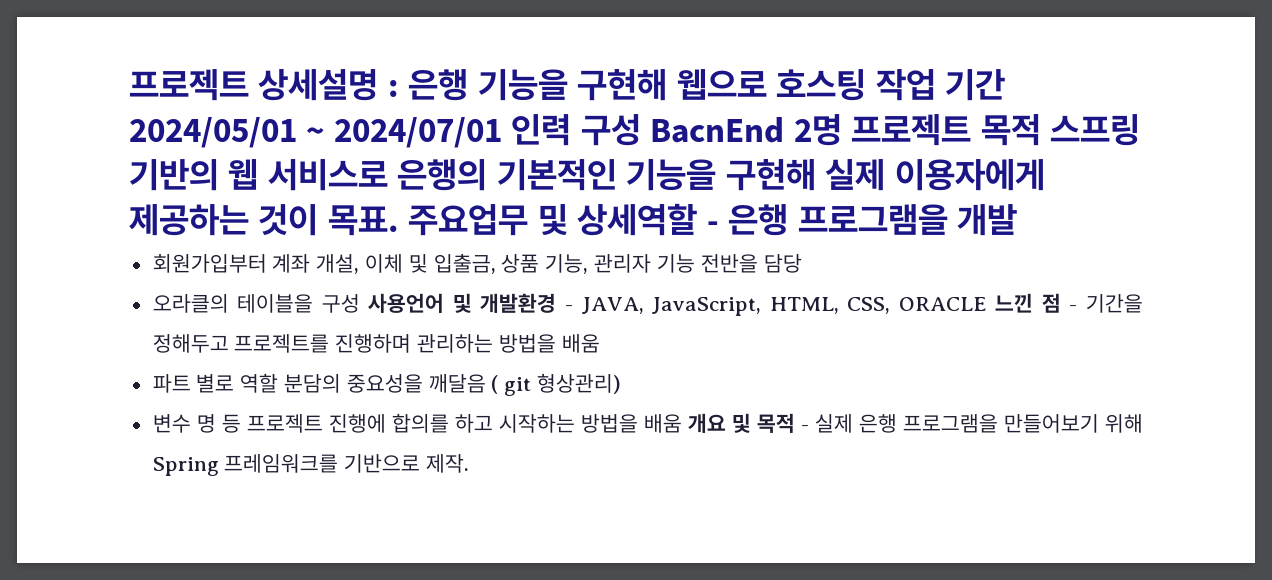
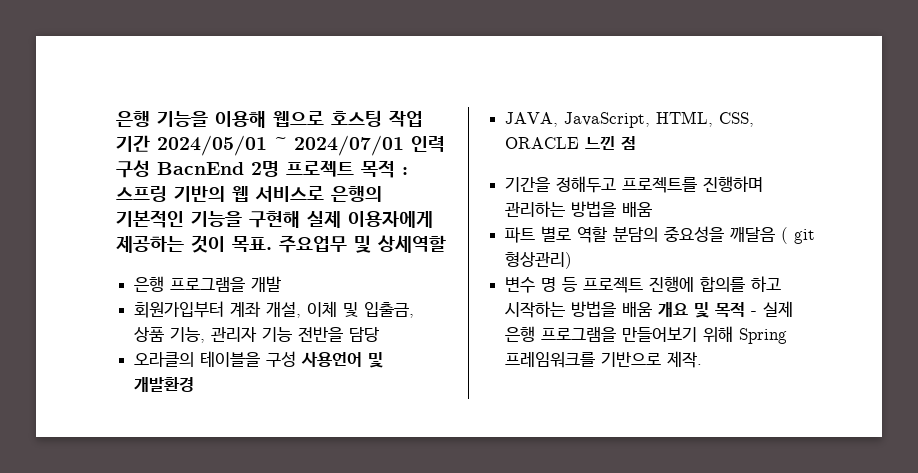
- 프로젝트 상세설명 : 은행 기능을 구현해 웹으로 호스팅 작업 기간 2024/05/01 ~ 2024/07/01 인력 구성 BacnEnd 2명 프로젝트 목적 스프링 기반의 웹 서비스로 은행의 기본적인 기능을 구현해 실제 이용자에게 제공하는 것이 목표.
+ 은행 기능을 이용해 웹으로 호스팅 작업 기간 2024/05/01 ~ 2024/07/01 인력 구성 BacnEnd 2명 프로젝트 목적 : 스프링 기반의 웹 서비스로 은행의 기본적인 기능을 구현해 실제 이용자에게 제공하는 것이 목표.
- 주요업무 및 상세역할 - 은행 프로그램을 개발
+ 주요업무 및 상세역할
+ 은행 프로그램을 개발
- 오라클의 테이블을 구성 사용언어 및 개발환경 - JAVA, JavaScript, HTML, CSS, ORACLE 느낀 점 - 기간을 정해두고 프로젝트를 진행하며 관리하는 방법을 배움
+ 오라클의 테이블을 구성 사용언어 및 개발환경
+ JAVA, JavaScript, HTML, CSS, ORACLE 느낀 점
+ 기간을 정해두고 프로젝트를 진행하며 관리하는 방법을 배움

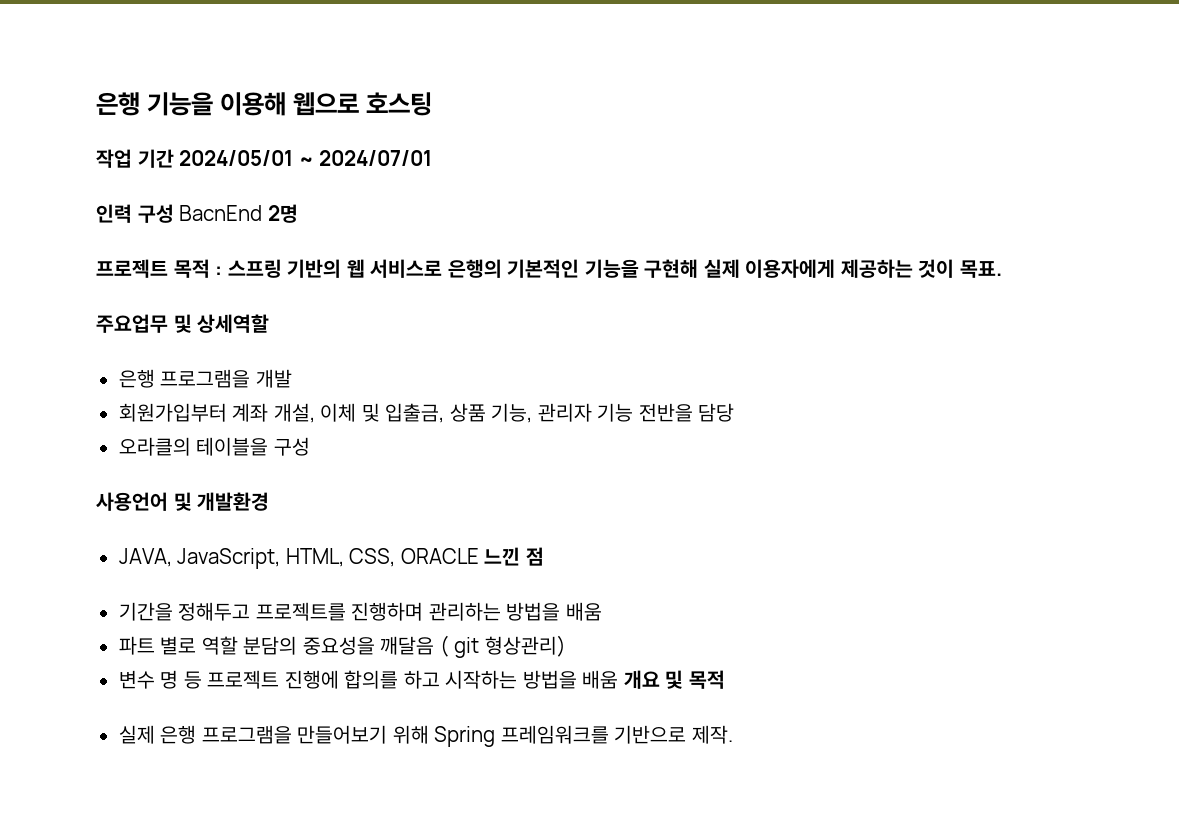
- 은행 기능을 이용해 웹으로 호스팅 작업 기간 2024/05/01 ~ 2024/07/01 인력 구성 BacnEnd 2명 프로젝트 목적 : 스프링 기반의 웹 서비스로 은행의 기본적인 기능을 구현해 실제 이용자에게 제공하는 것이 목표. 주요업무 및 상세역할
+ 은행 기능을 이용해 웹으로 호스팅
+ 작업 기간 2024/05/01 ~ 2024/07/01
+ 인력 구성 BacnEnd 2명
+ 프로젝트 목적 : 스프링 기반의 웹 서비스로 은행의 기본적인 기능을 구현해 실제 이용자에게 제공하는 것이 목표.
+ 주요업무 및 상세역할
- 오라클의 테이블을 구성 사용언어 및 개발환경
+ 오라클의 테이블을 구성
+ 사용언어 및 개발환경
- 변수 명 등 프로젝트 진행에 합의를 하고 시작하는 방법을 배움 개요 및 목적 - 실제 은행 프로그램을 만들어보기 위해 Spring 프레임워크를 기반으로 제작.
+ 변수 명 등 프로젝트 진행에 합의를 하고 시작하는 방법을 배움 개요 및 목적
+ 실제 은행 프로그램을 만들어보기 위해 Spring 프레임워크를 기반으로 제작.

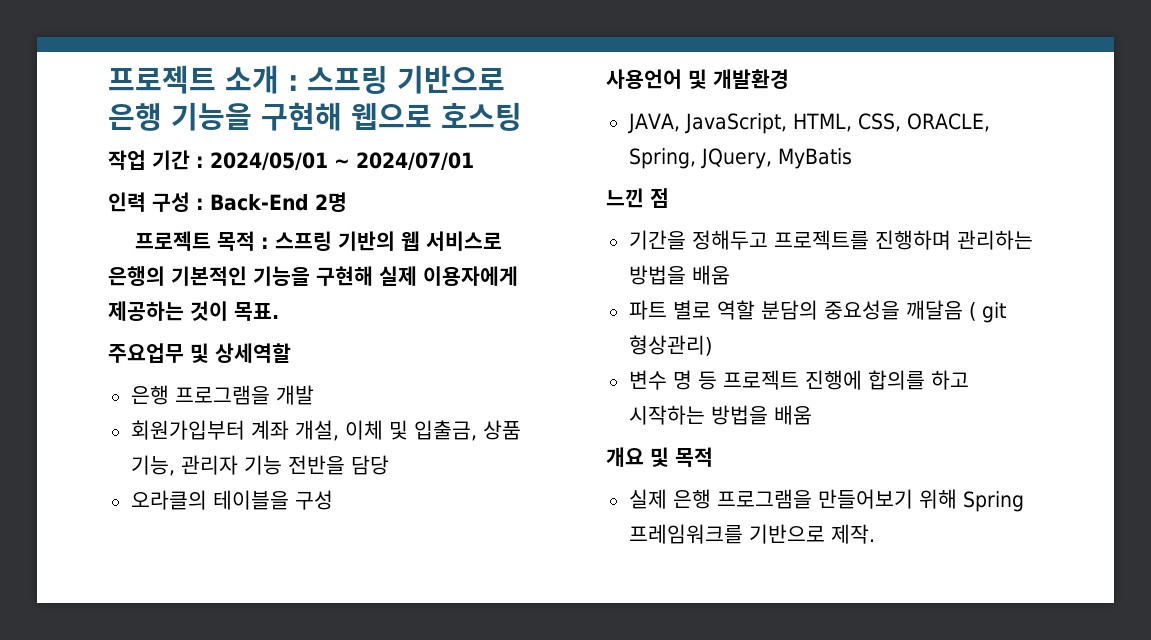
- 은행 기능을 이용해 웹으로 호스팅
+ 프로젝트 소개 : 스프링 기반으로 은행 기능을 구현해 웹으로 호스팅
- 작업 기간 2024/05/01 ~ 2024/07/01
+ 작업 기간 : 2024/05/01 ~ 2024/07/01
- 인력 구성 BacnEnd 2명
+ 인력 구성 : Back-End 2명
- JAVA, JavaScript, HTML, CSS, ORACLE 느낀 점
+ JAVA, JavaScript, HTML, CSS, ORACLE, Spring, JQuery, MyBatis
+ 느낀 점
- 변수 명 등 프로젝트 진행에 합의를 하고 시작하는 방법을 배움 개요 및 목적
+ 변수 명 등 프로젝트 진행에 합의를 하고 시작하는 방법을 배움
+ 개요 및 목적

